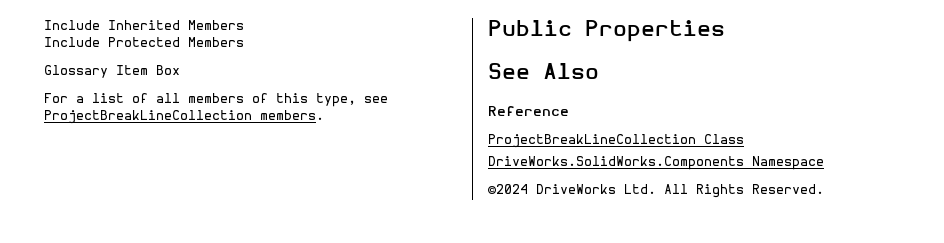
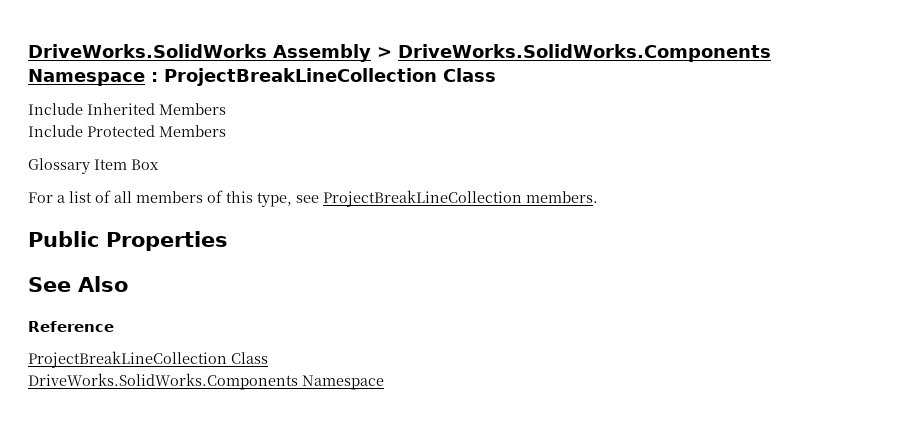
+ DriveWorks.SolidWorks Assembly > DriveWorks.SolidWorks.Components Namespace : ProjectBreakLineCollection Class
- ©2024 DriveWorks Ltd. All Rights Reserved.

